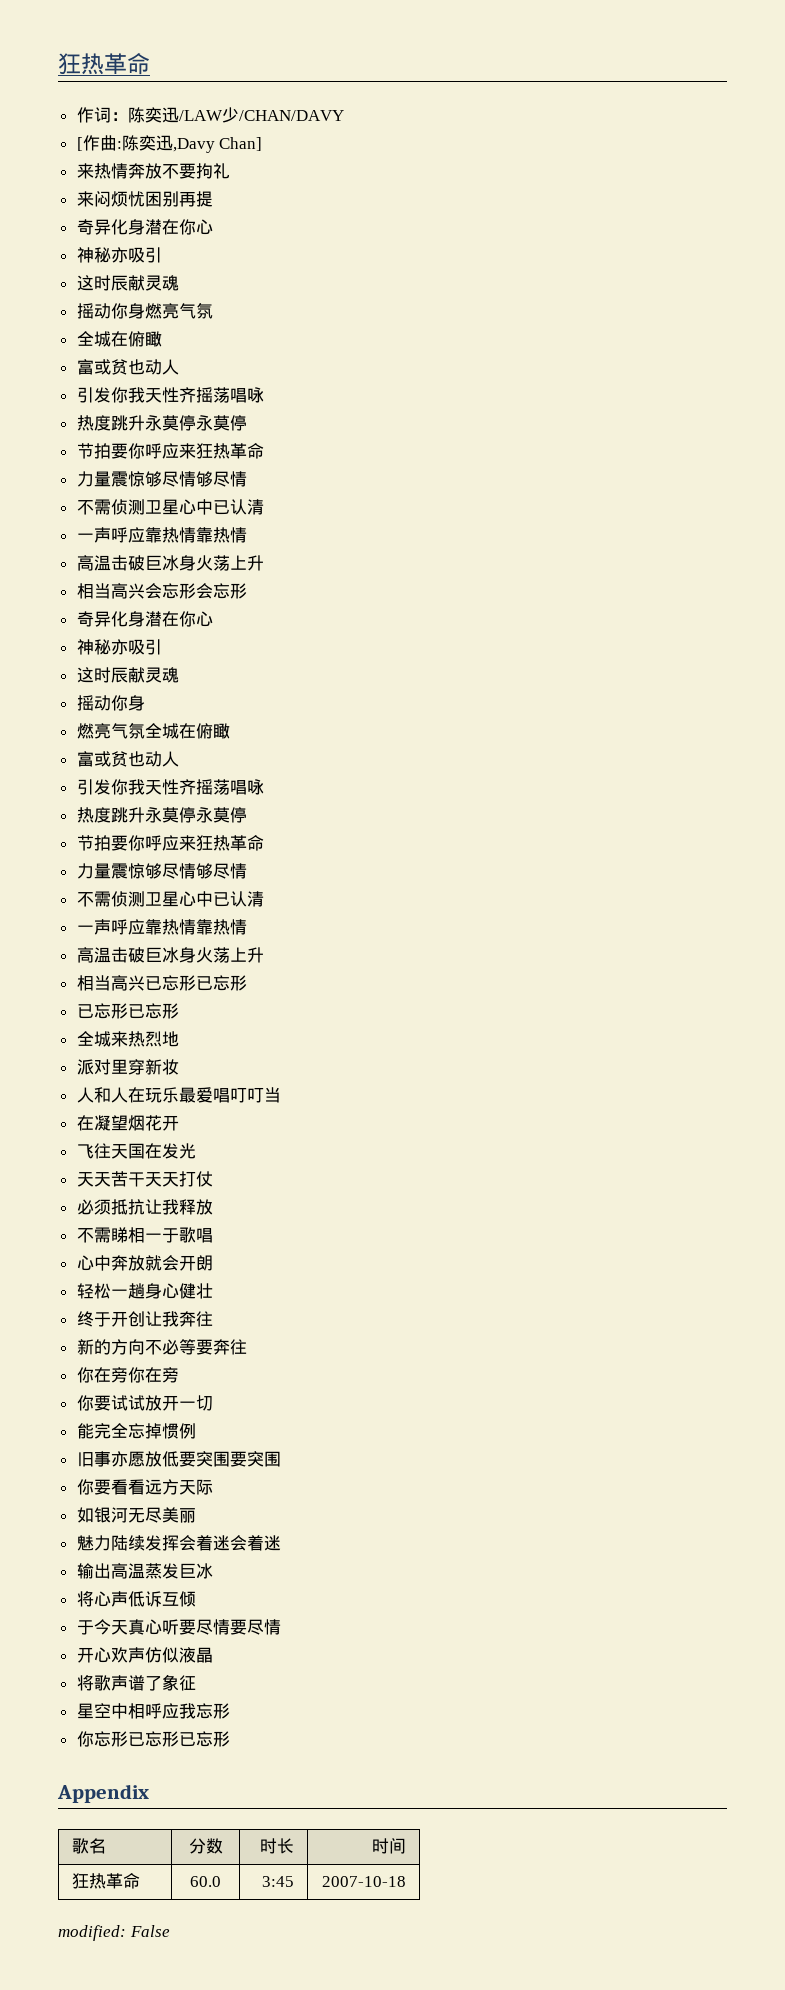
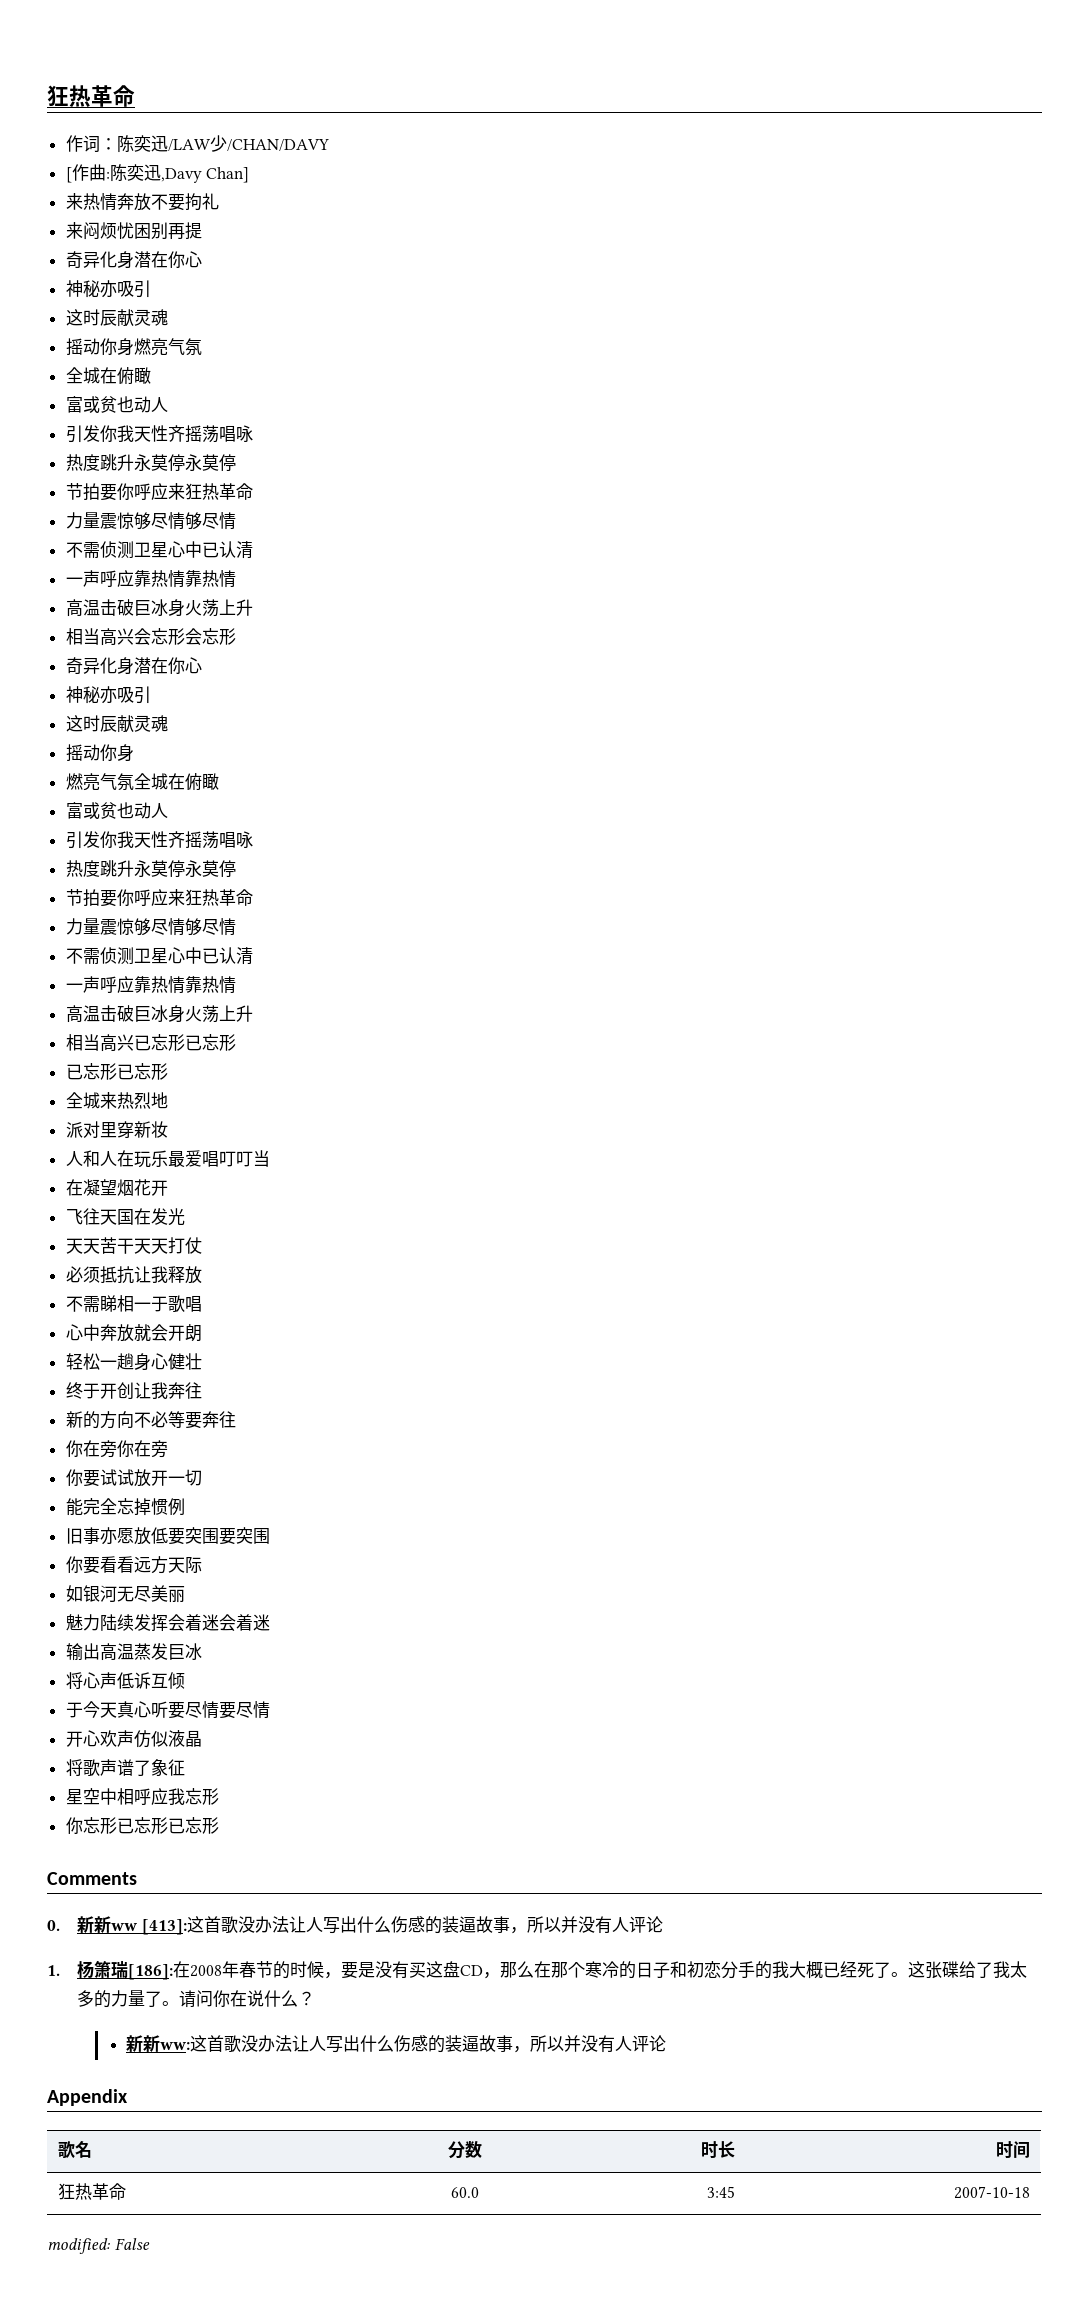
+ Comments
+ 0.新新ww [413]:这首歌没办法让人写出什么伤感的装逼故事，所以并没有人评论
+ 1.杨箫瑞[186]:在2008年春节的时候，要是没有买这盘CD，那么在那个寒冷的日子和初恋分手的我大概已经死了。这张碟给了我太多的力量了。请问你在说什么？
+ 新新ww:这首歌没办法让人写出什么伤感的装逼故事，所以并没有人评论

